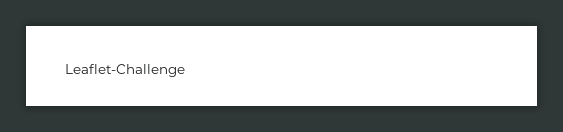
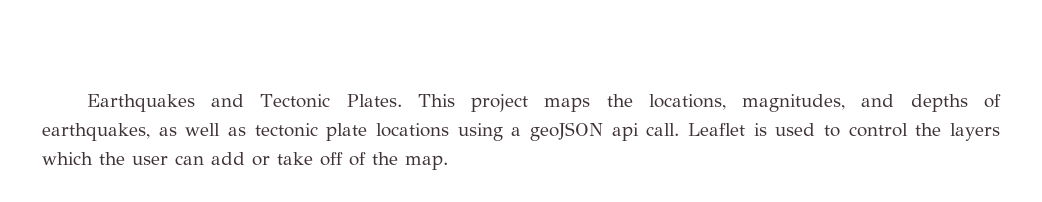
- Leaflet-Challenge
+ Earthquakes and Tectonic Plates. This project maps the locations, magnitudes, and depths of earthquakes, as well as tectonic plate locations using a geoJSON api call. Leaflet is used to control the layers which the user can add or take off of the map.

